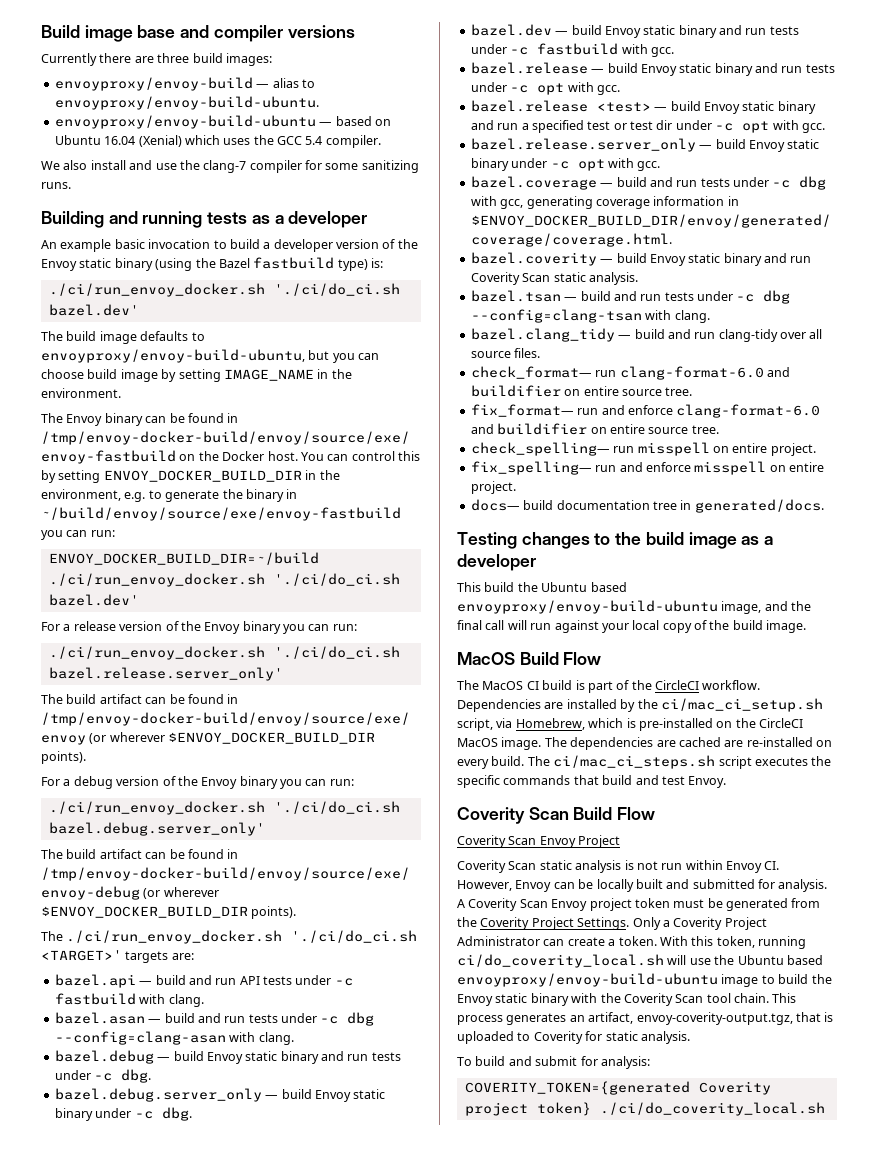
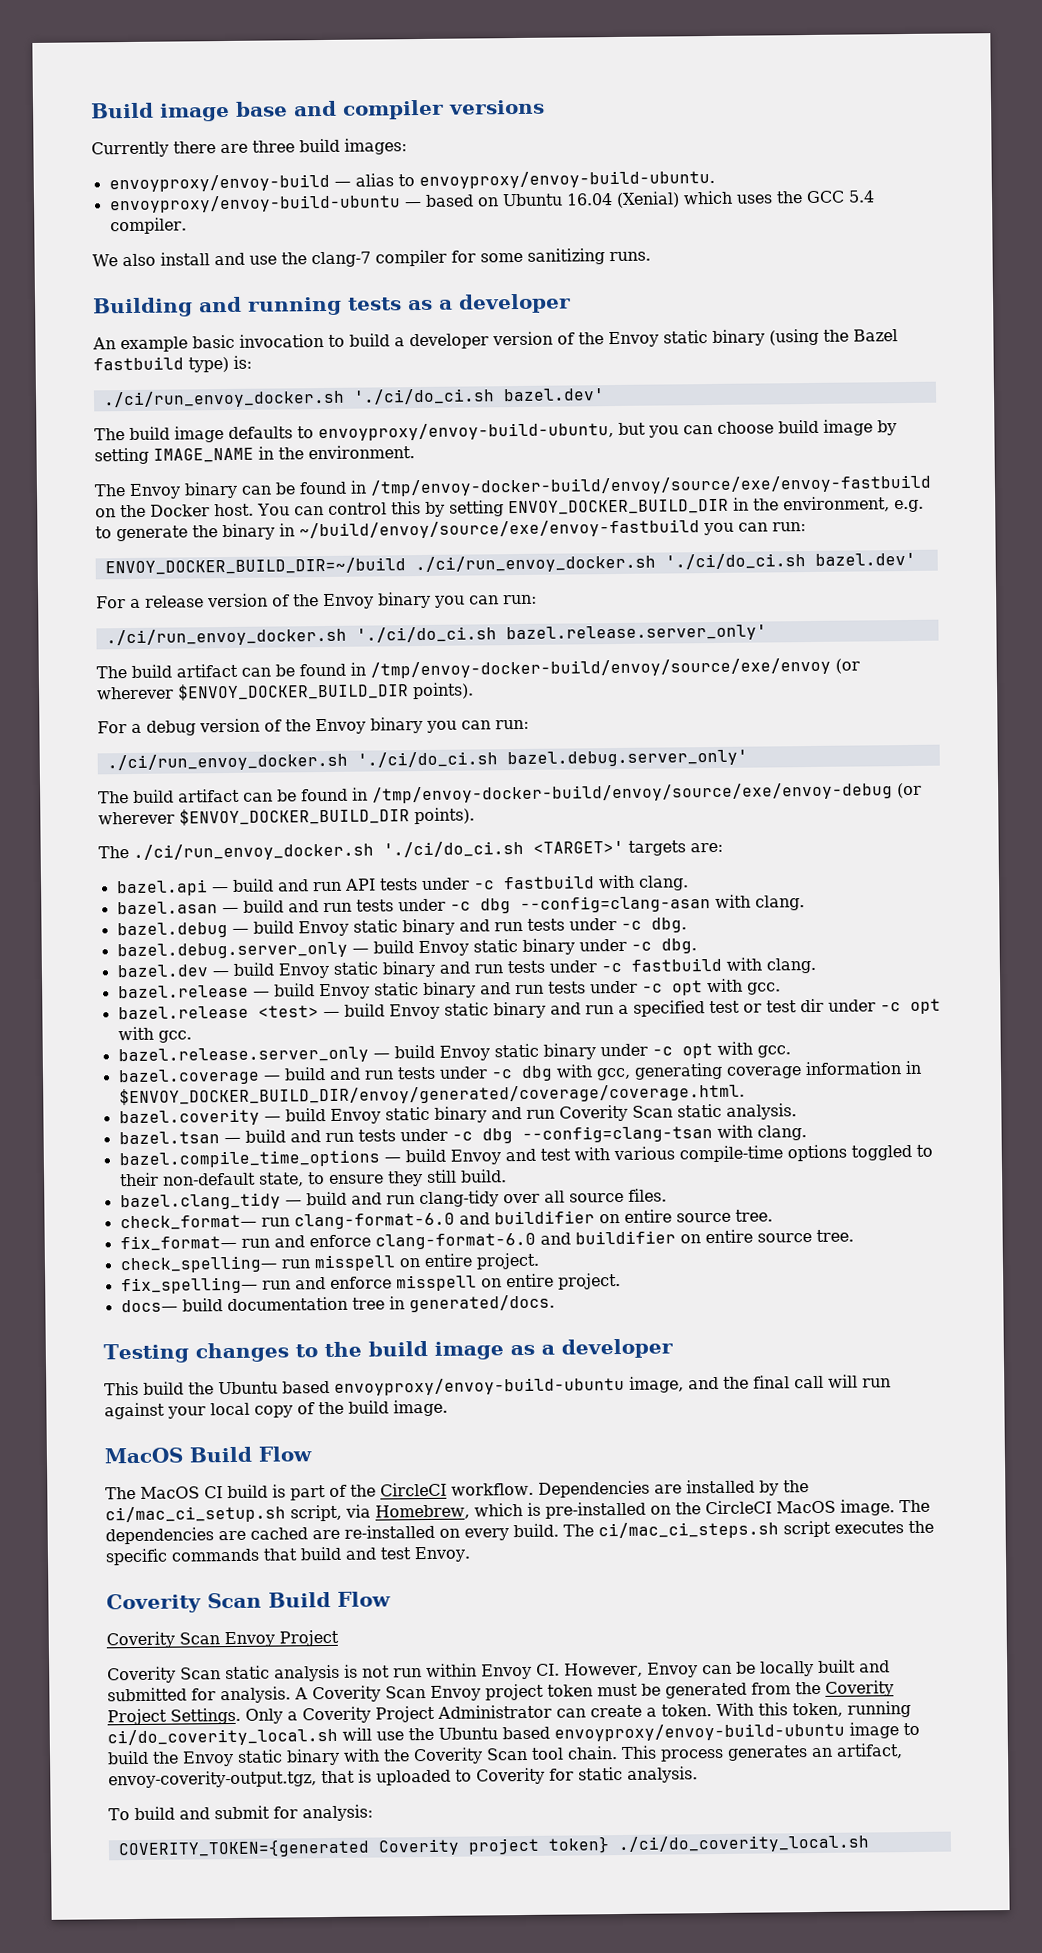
- bazel.dev — build Envoy static binary and run tests under -c fastbuild with gcc.
+ bazel.dev — build Envoy static binary and run tests under -c fastbuild with clang.
+ bazel.compile_time_options — build Envoy and test with various compile-time options toggled to their non-default state, to ensure they still build.

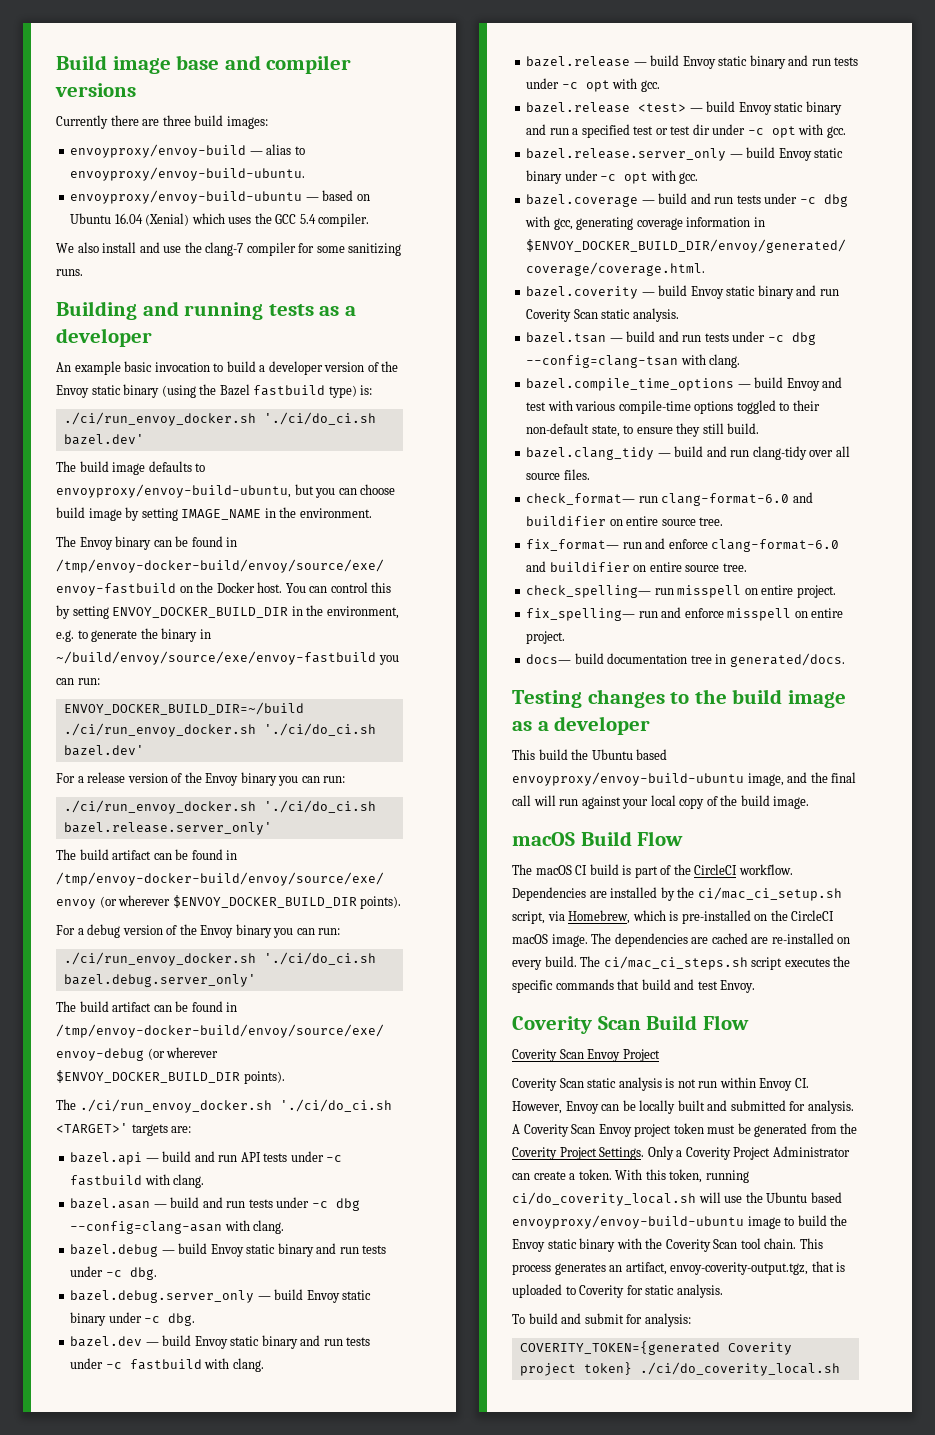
- MacOS Build Flow
+ macOS Build Flow
- The MacOS CI build is part of the CircleCI workflow.
+ The macOS CI build is part of the CircleCI workflow.
- Dependencies are installed by the ci/mac_ci_setup.sh script, via Homebrew, which is pre-installed on the CircleCI MacOS image.
+ Dependencies are installed by the ci/mac_ci_setup.sh script, via Homebrew, which is pre-installed on the CircleCI macOS image.

